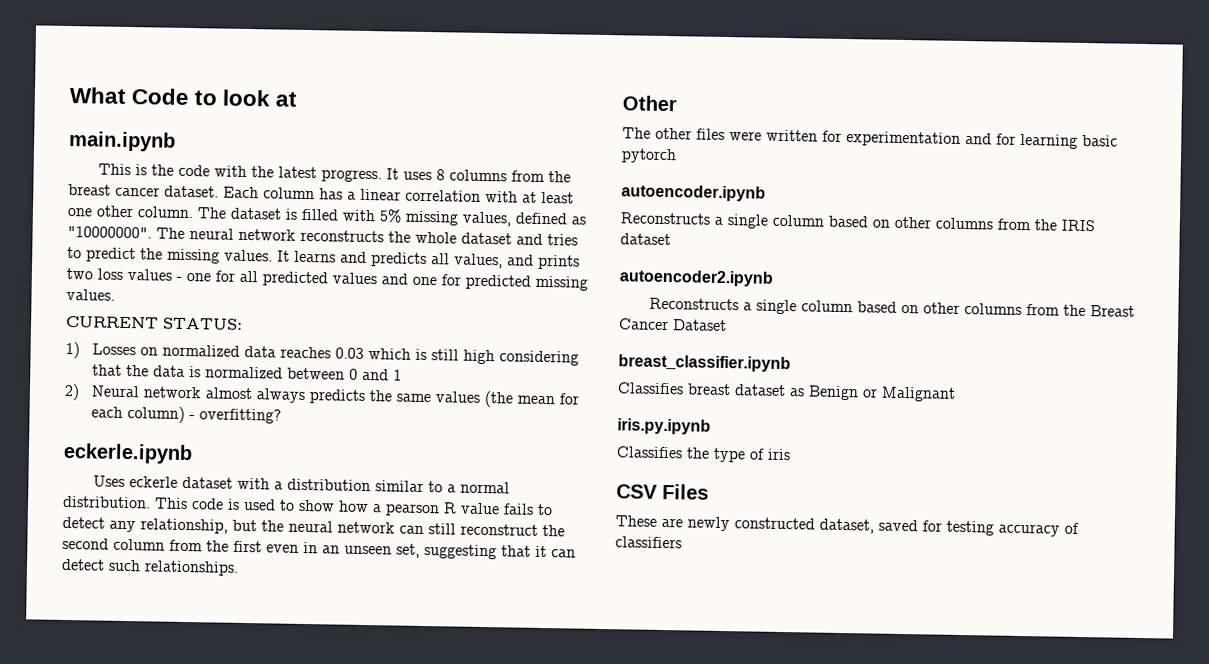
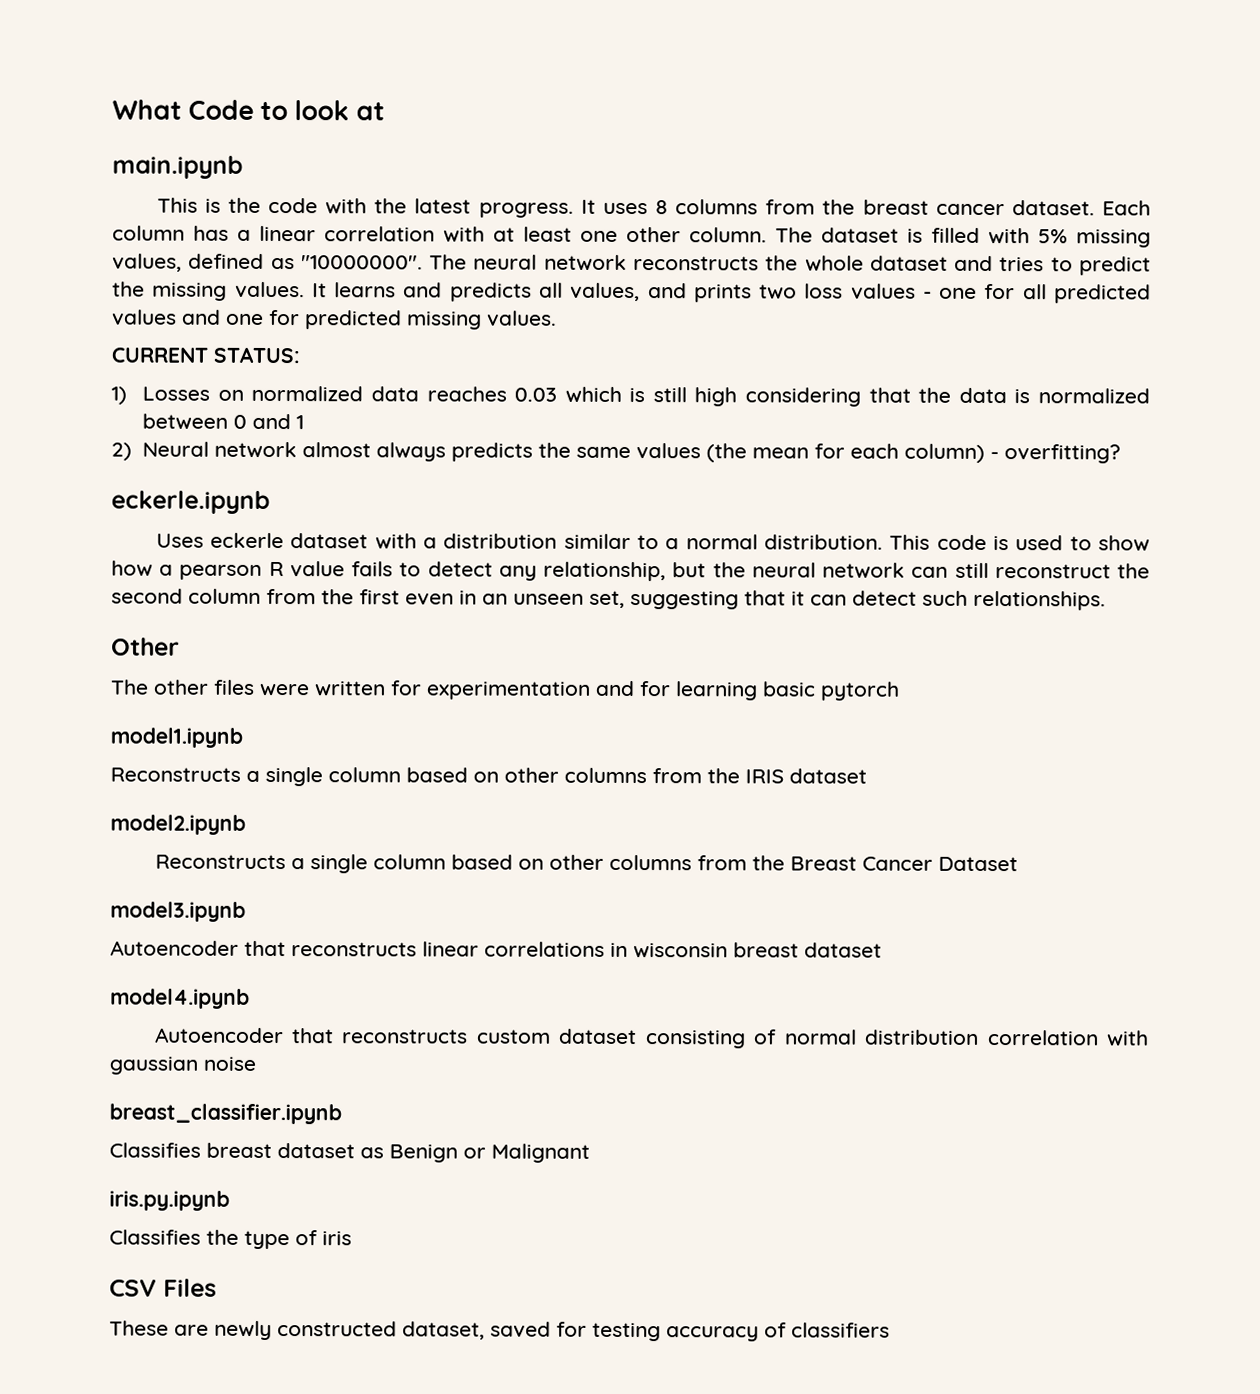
- autoencoder.ipynb
+ model1.ipynb
- autoencoder2.ipynb
+ model2.ipynb
+ model3.ipynb
+ Autoencoder that reconstructs linear correlations in wisconsin breast dataset
+ model4.ipynb
+ Autoencoder that reconstructs custom dataset consisting of normal distribution correlation with gaussian noise

